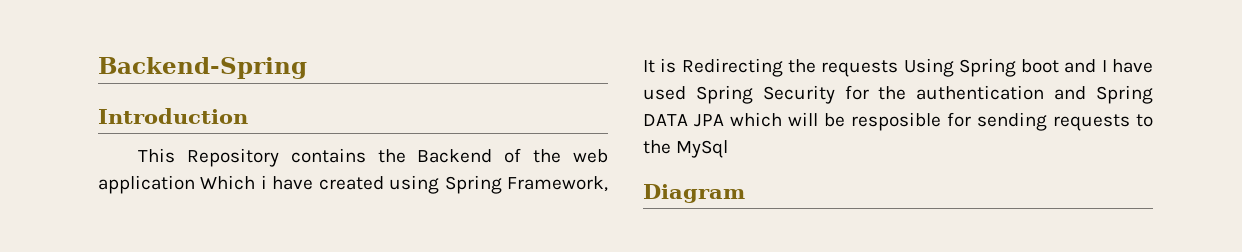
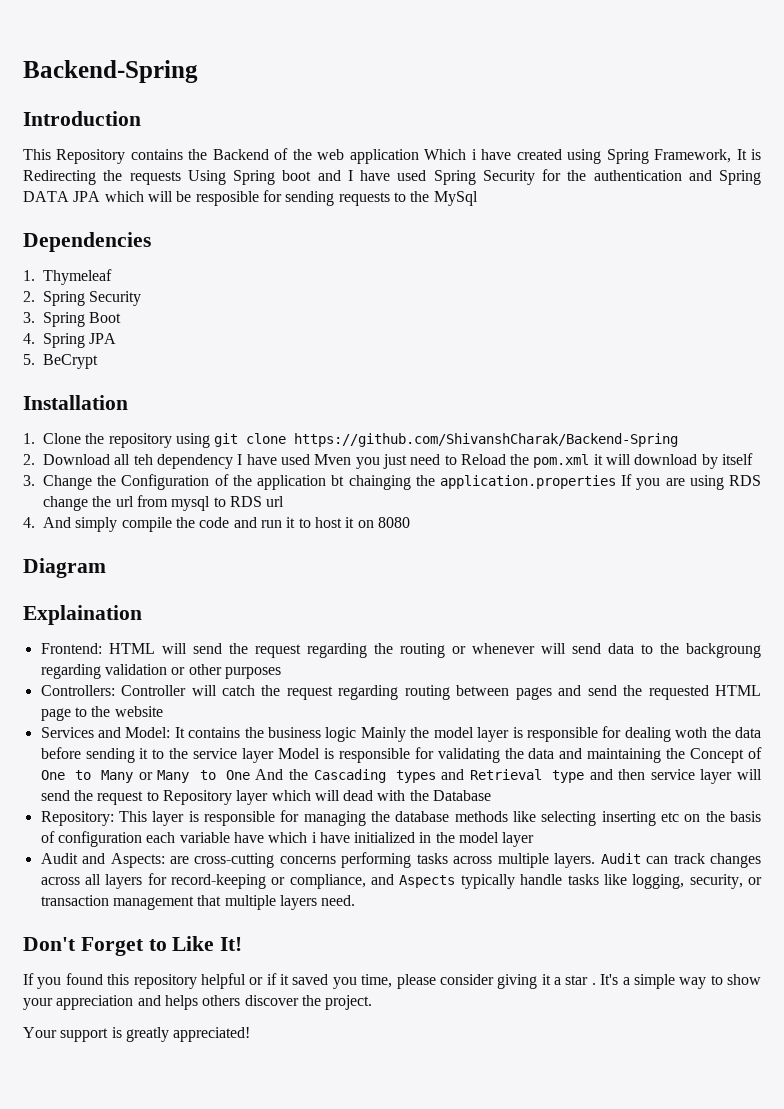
+ Dependencies
+ 1. Thymeleaf
+ 2. Spring Security
+ 3. Spring Boot
+ 4. Spring JPA
+ 5. BeCrypt
+ Installation
+ 1. Clone the repository using git clone https://github.com/ShivanshCharak/Backend-Spring
+ 2. Download all teh dependency I have used Mven you just need to Reload the pom.xml it will download by itself
+ 3. Change the Configuration of the application bt chainging the application.properties If you are using RDS change the url from mysql to RDS url
+ 4. And simply compile the code and run it to host it on 8080
  Diagram
+ Explaination
+ Frontend: HTML will send the request regarding the routing or whenever will send data to the backgroung regarding validation or other purposes
+ Controllers: Controller will catch the request regarding routing between pages and send the requested HTML page to the website
+ Services and Model: It contains the business logic Mainly the model layer is responsible for dealing woth the data before sending it to the service layer Model is responsible for validating the data and maintaining the Concept of One to Many or Many to One And the Cascading types and Retrieval type and then service layer will send the request to Repository layer which will dead with the Database
+ Repository: This layer is responsible for managing the database methods like selecting inserting etc on the basis of configuration each variable have which i have initialized in the model layer
+ Audit and Aspects: are cross-cutting concerns performing tasks across multiple layers. Audit can track changes across all layers for record-keeping or compliance, and Aspects typically handle tasks like logging, security, or transaction management that multiple layers need.
+ Don't Forget to Like It!
+ If you found this repository helpful or if it saved you time, please consider giving it a star . It's a simple way to show your appreciation and helps others discover the project.
+ Your support is greatly appreciated!

